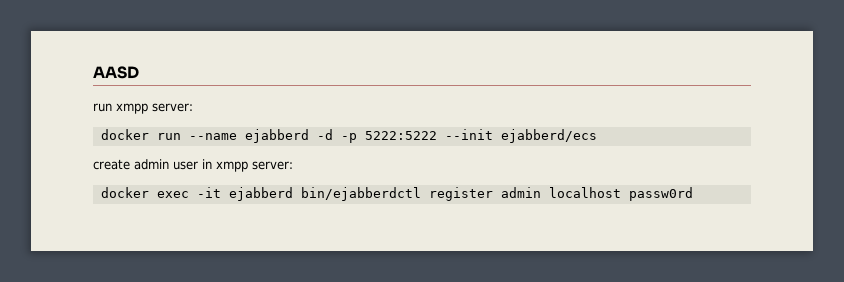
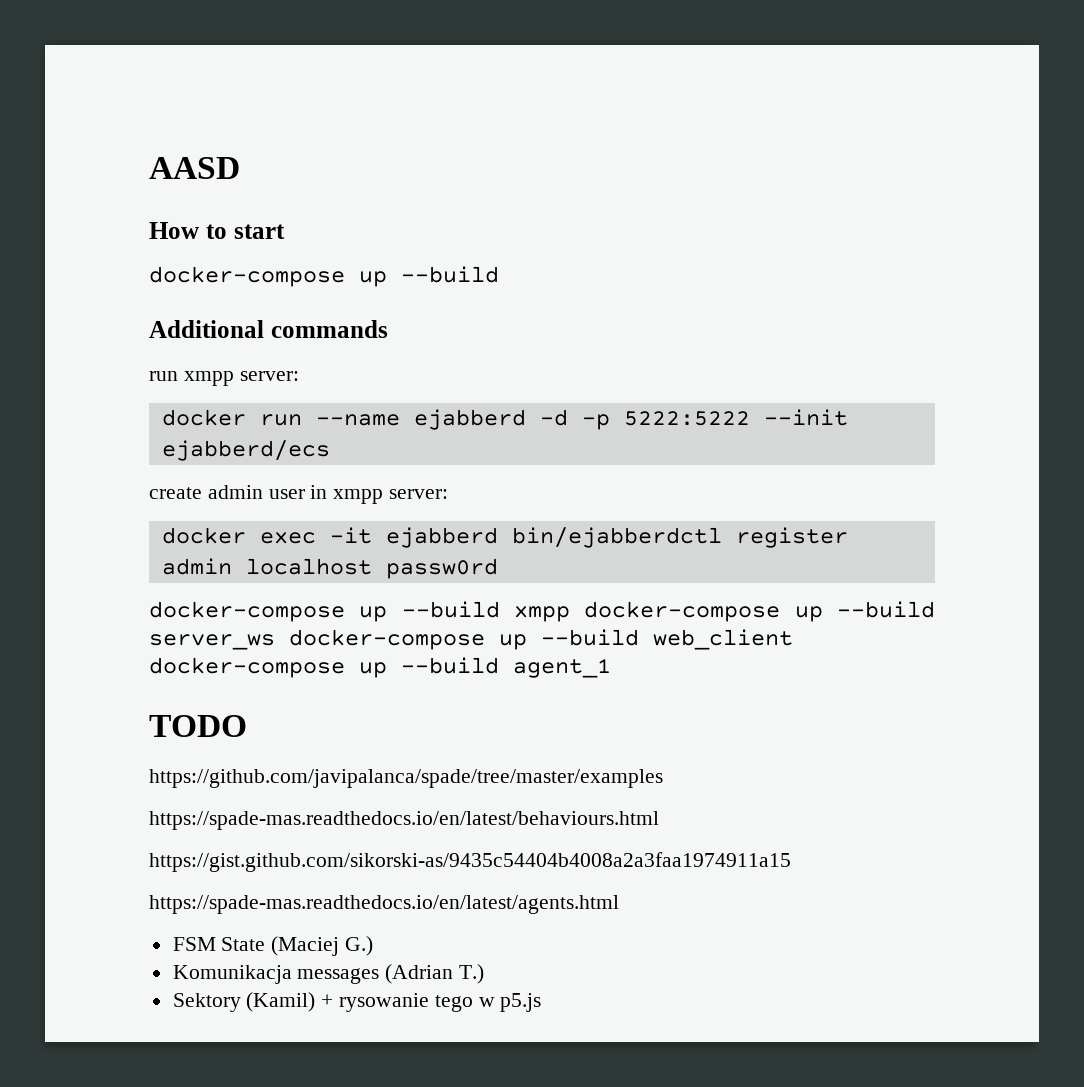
+ How to start
+ docker-compose up --build
+ Additional commands
+ docker-compose up --build xmpp docker-compose up --build server_ws docker-compose up --build web_client docker-compose up --build agent_1
+ TODO
+ https://github.com/javipalanca/spade/tree/master/examples
+ https://spade-mas.readthedocs.io/en/latest/behaviours.html
+ https://gist.github.com/sikorski-as/9435c54404b4008a2a3faa1974911a15
+ https://spade-mas.readthedocs.io/en/latest/agents.html
+ FSM State (Maciej G.)
+ Komunikacja messages (Adrian T.)
+ Sektory (Kamil) + rysowanie tego w p5.js

